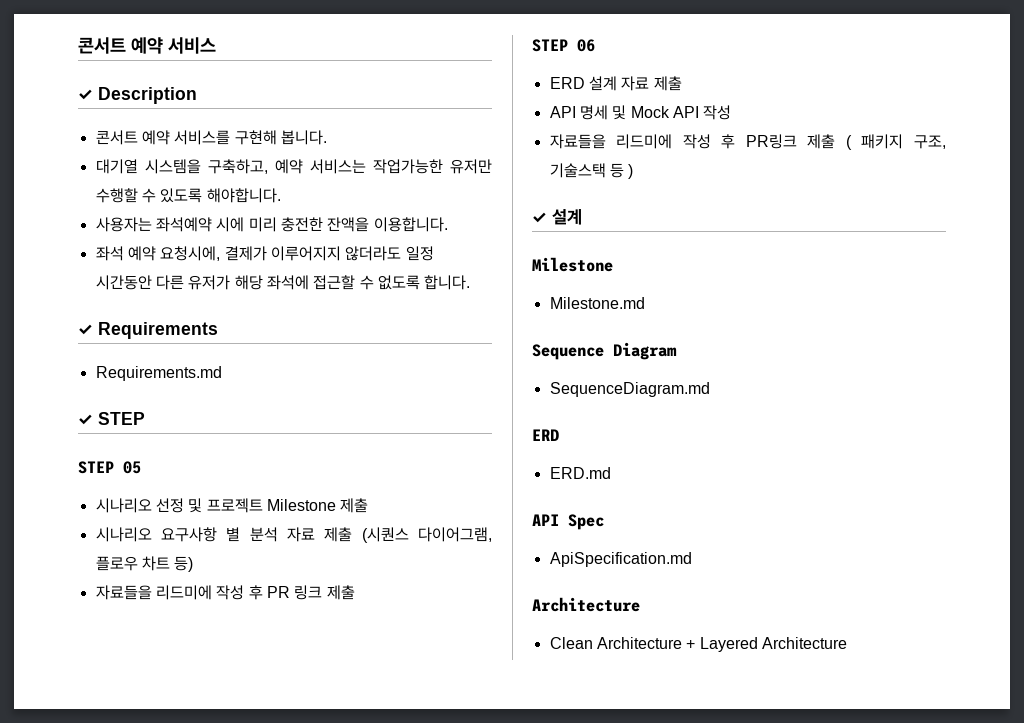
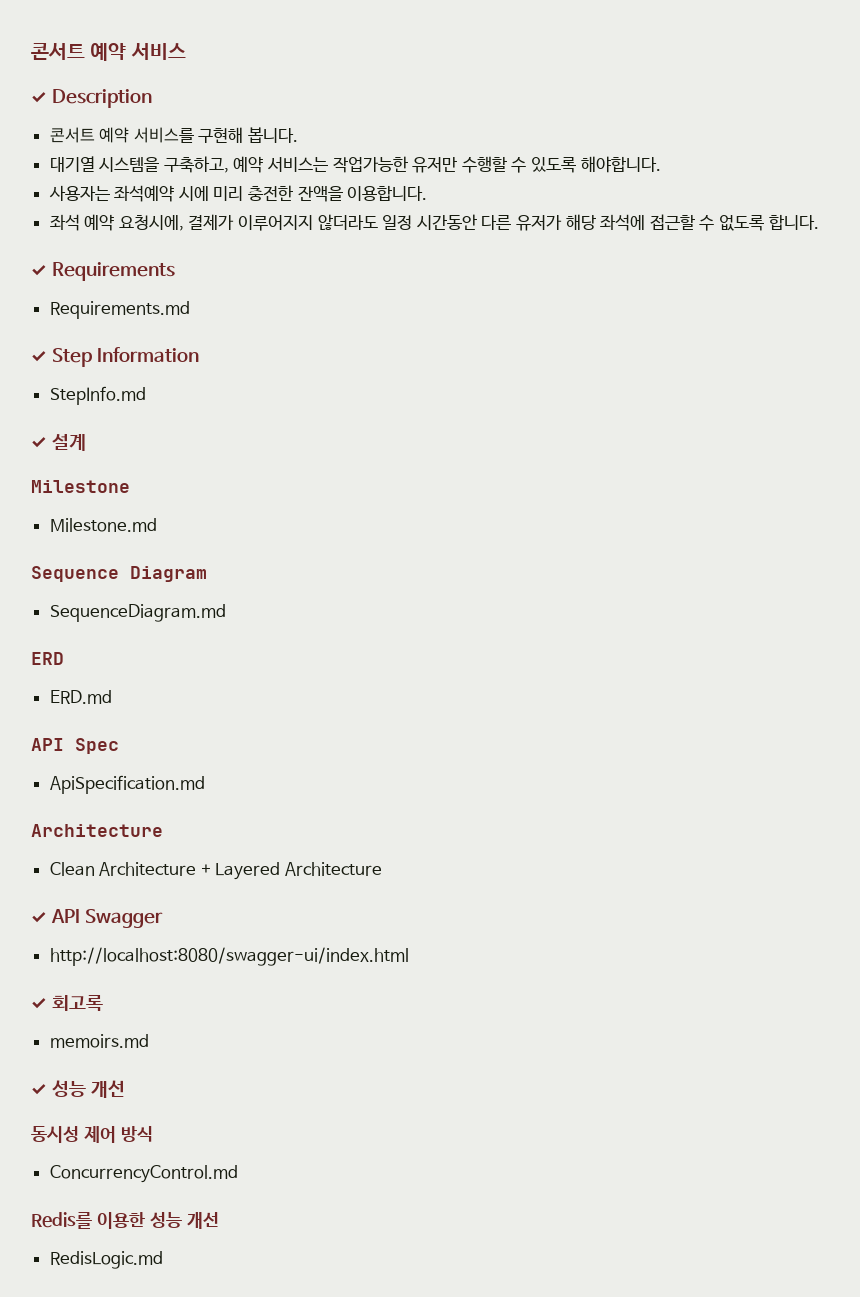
- ✓ STEP
- STEP 05
- 시나리오 선정 및 프로젝트 Milestone 제출
- 시나리오 요구사항 별 분석 자료 제출 (시퀀스 다이어그램, 플로우 차트 등)
- 자료들을 리드미에 작성 후 PR 링크 제출
- STEP 06
- ERD 설계 자료 제출
- API 명세 및 Mock API 작성
- 자료들을 리드미에 작성 후 PR링크 제출 ( 패키지 구조, 기술스택 등 )
+ ✓ Step Information
+ StepInfo.md
+ ✓ API Swagger
+ http://localhost:8080/swagger-ui/index.html
+ ✓ 회고록
+ memoirs.md
+ ✓ 성능 개선
+ 동시성 제어 방식
+ ConcurrencyControl.md
+ Redis를 이용한 성능 개선
+ RedisLogic.md

